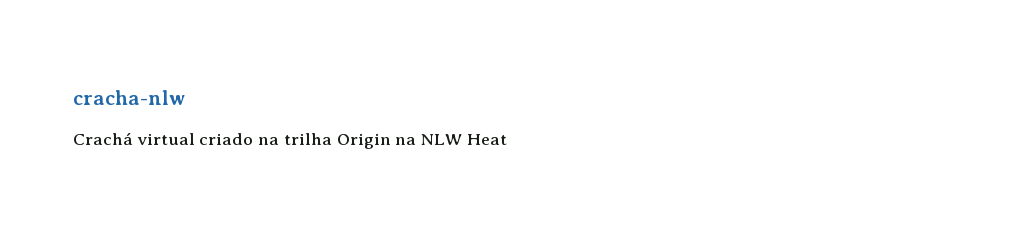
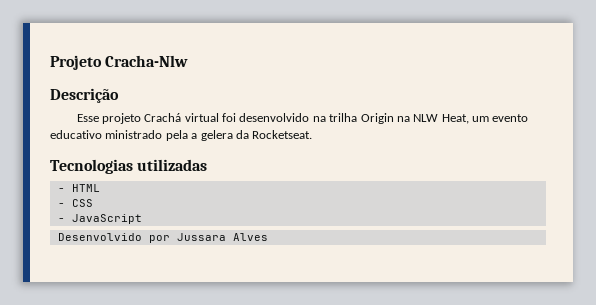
- cracha-nlw
- Crachá virtual criado na trilha Origin na NLW Heat
+ Projeto Cracha-Nlw
+ Descrição
+ Esse projeto Crachá virtual foi desenvolvido na trilha Origin na NLW Heat, um evento educativo ministrado pela a gelera da Rocketseat.
+ Tecnologias utilizadas
+ - HTML
+ - CSS
+ - JavaScript
+ Desenvolvido por Jussara Alves

